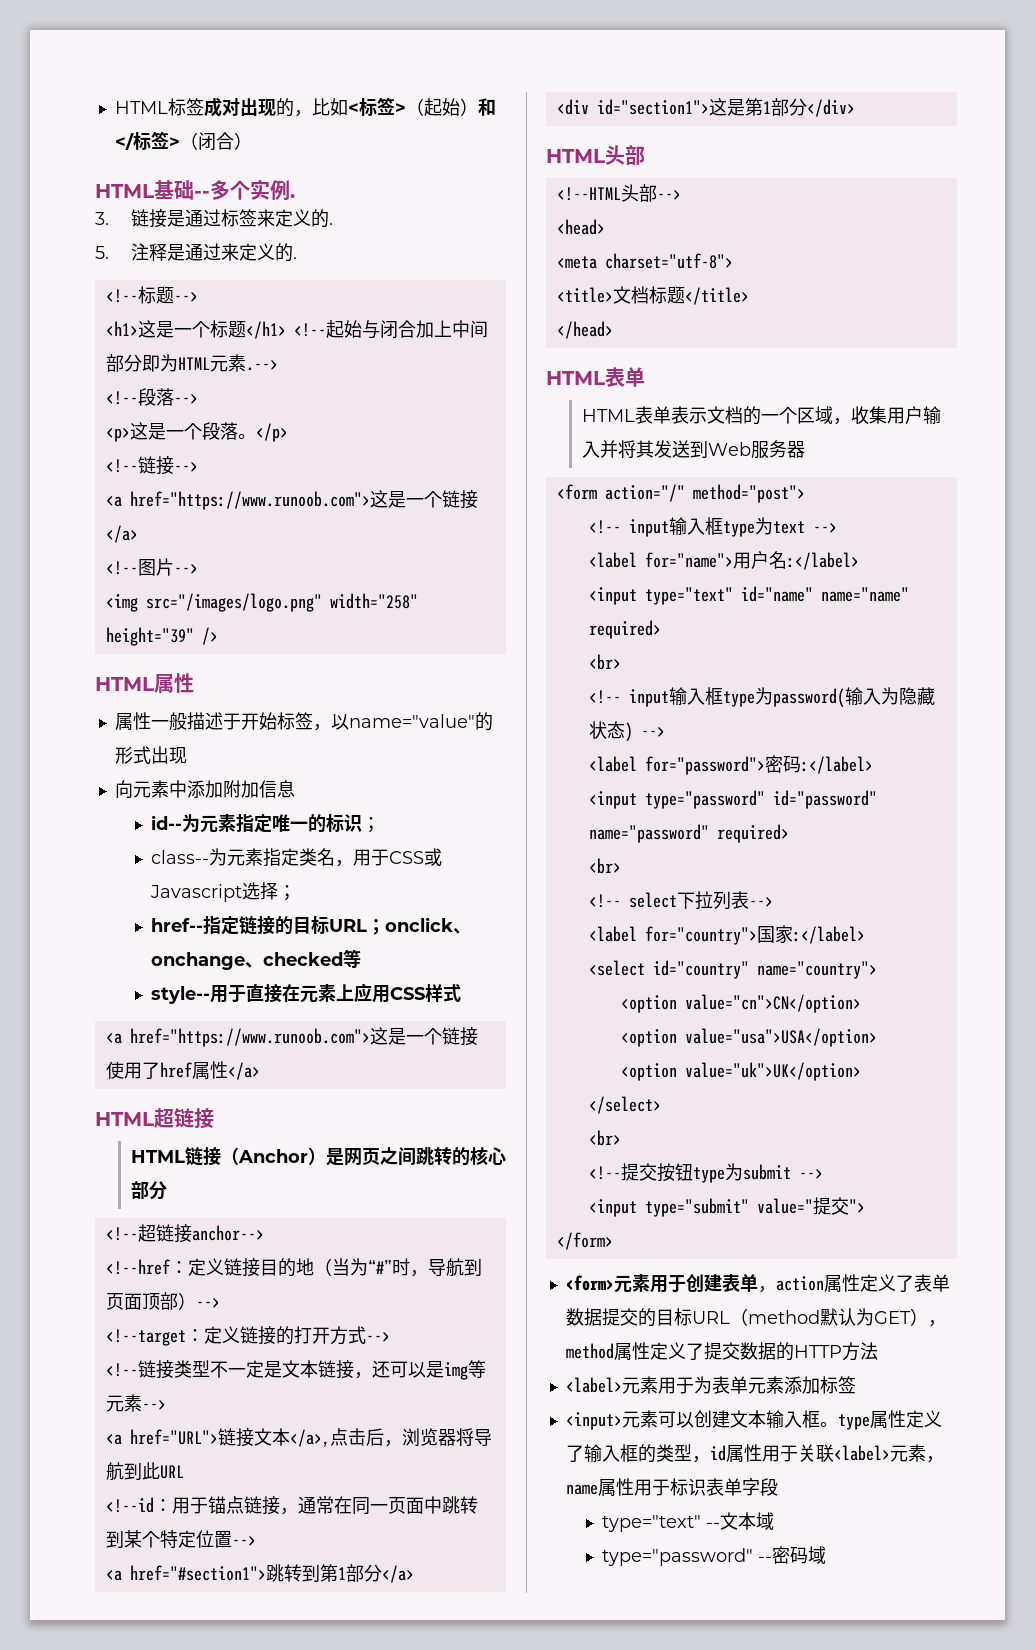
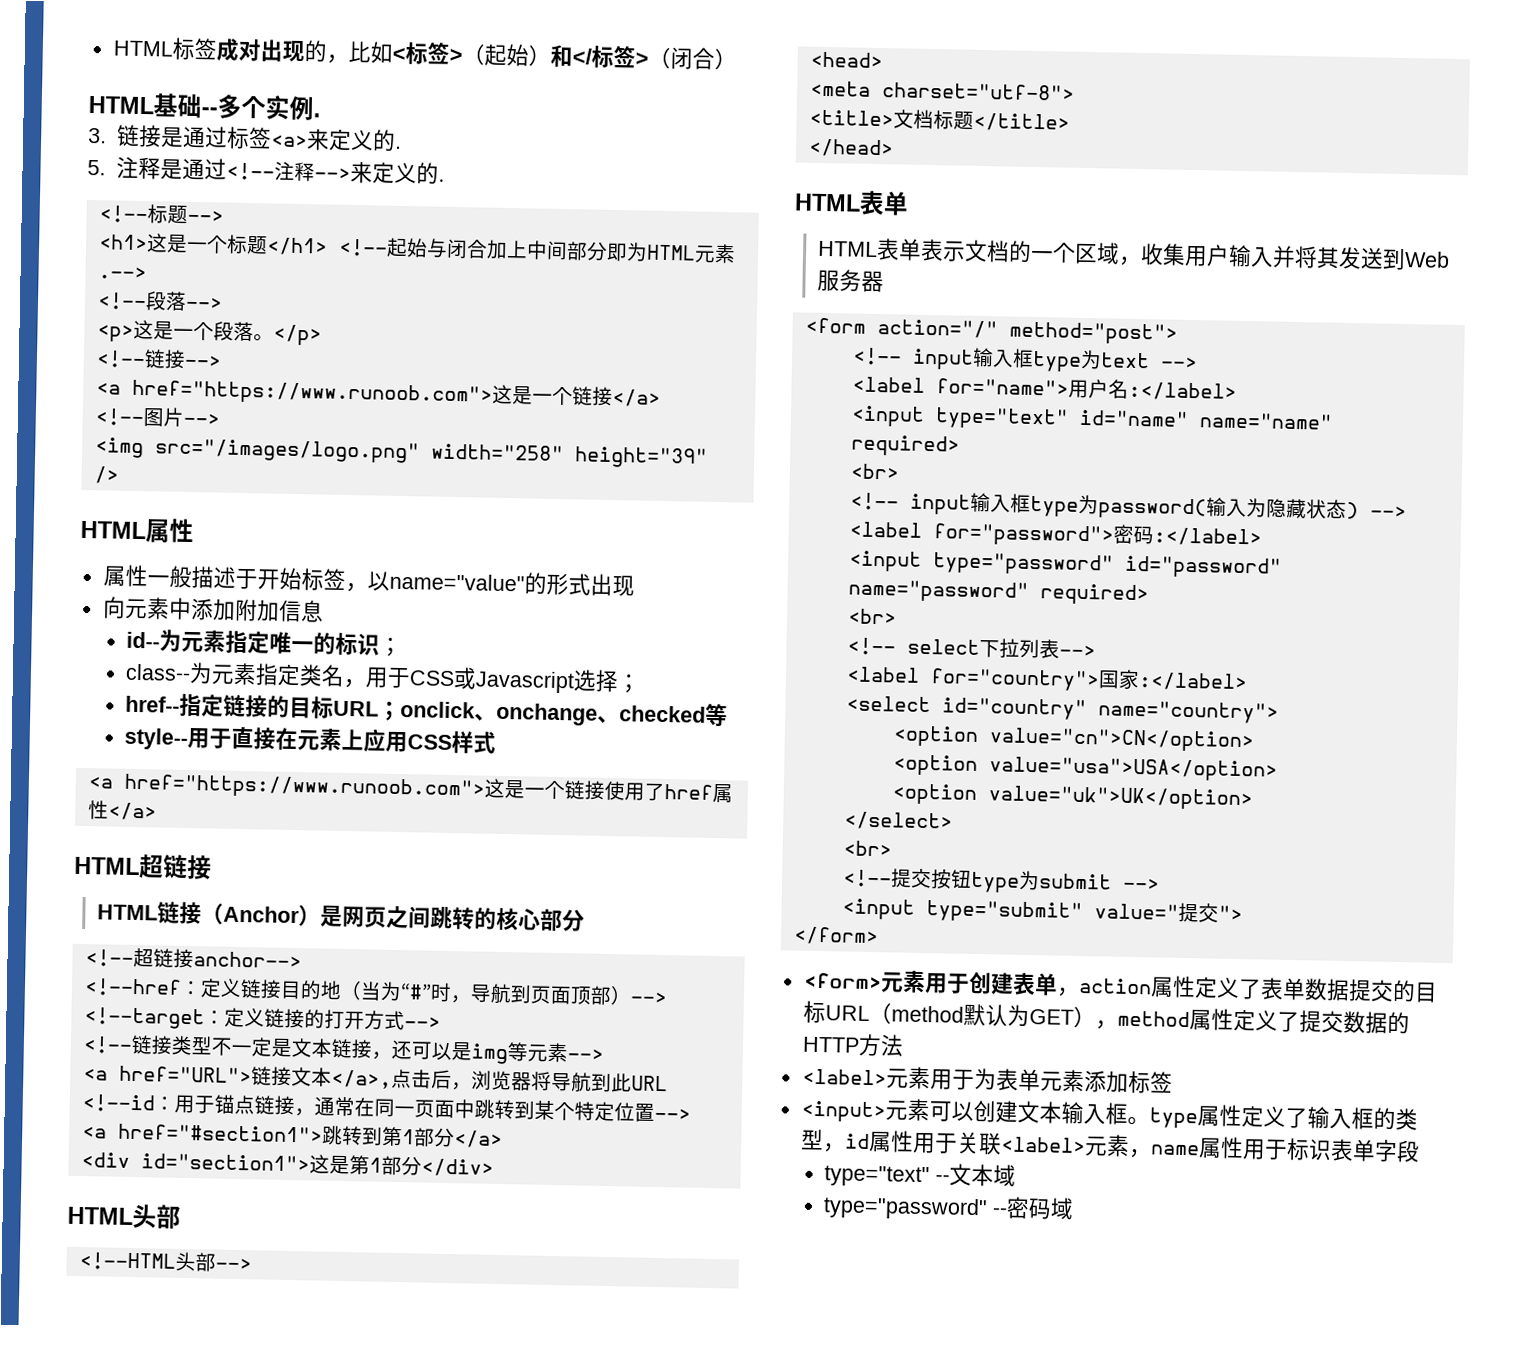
- 3.链接是通过标签来定义的.
+ 3.链接是通过标签<a>来定义的.
- 5.注释是通过来定义的.
+ 5.注释是通过<!--注释-->来定义的.

